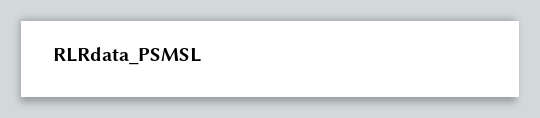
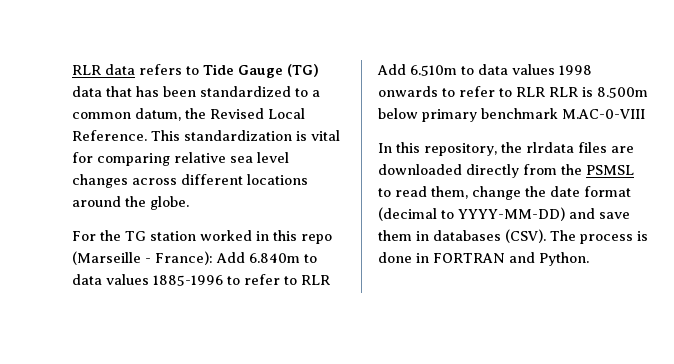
- RLRdata_PSMSL
+ RLR data refers to Tide Gauge (TG) data that has been standardized to a common datum, the Revised Local Reference. This standardization is vital for comparing relative sea level changes across different locations around the globe.
+ For the TG station worked in this repo (Marseille - France): Add 6.840m to data values 1885-1996 to refer to RLR Add 6.510m to data values 1998 onwards to refer to RLR RLR is 8.500m below primary benchmark M.AC-0-VIII
+ In this repository, the rlrdata files are downloaded directly from the PSMSL to read them, change the date format (decimal to YYYY-MM-DD) and save them in databases (CSV). The process is done in FORTRAN and Python.

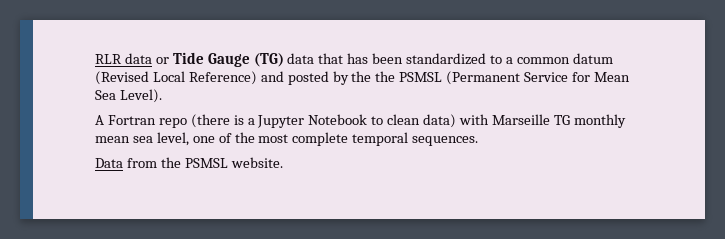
- RLR data refers to Tide Gauge (TG) data that has been standardized to a common datum, the Revised Local Reference. This standardization is vital for comparing relative sea level changes across different locations around the globe.
- For the TG station worked in this repo (Marseille - France): Add 6.840m to data values 1885-1996 to refer to RLR Add 6.510m to data values 1998 onwards to refer to RLR RLR is 8.500m below primary benchmark M.AC-0-VIII
- In this repository, the rlrdata files are downloaded directly from the PSMSL to read them, change the date format (decimal to YYYY-MM-DD) and save them in databases (CSV). The process is done in FORTRAN and Python.
+ RLR data or Tide Gauge (TG) data that has been standardized to a common datum (Revised Local Reference) and posted by the the PSMSL (Permanent Service for Mean Sea Level).
+ A Fortran repo (there is a Jupyter Notebook to clean data) with Marseille TG monthly mean sea level, one of the most complete temporal sequences.
+ Data from the PSMSL website.

